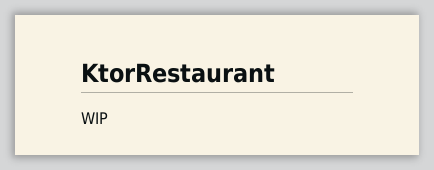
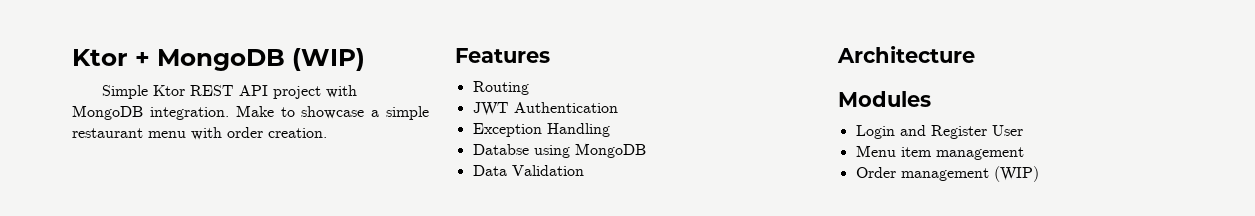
- KtorRestaurant
- WIP
+ Ktor + MongoDB (WIP)
+ Simple Ktor REST API project with MongoDB integration. Make to showcase a simple restaurant menu with order creation.
+ Features
+ Routing
+ JWT Authentication
+ Exception Handling
+ Databse using MongoDB
+ Data Validation
+ Architecture
+ Modules
+ Login and Register User
+ Menu item management
+ Order management (WIP)

